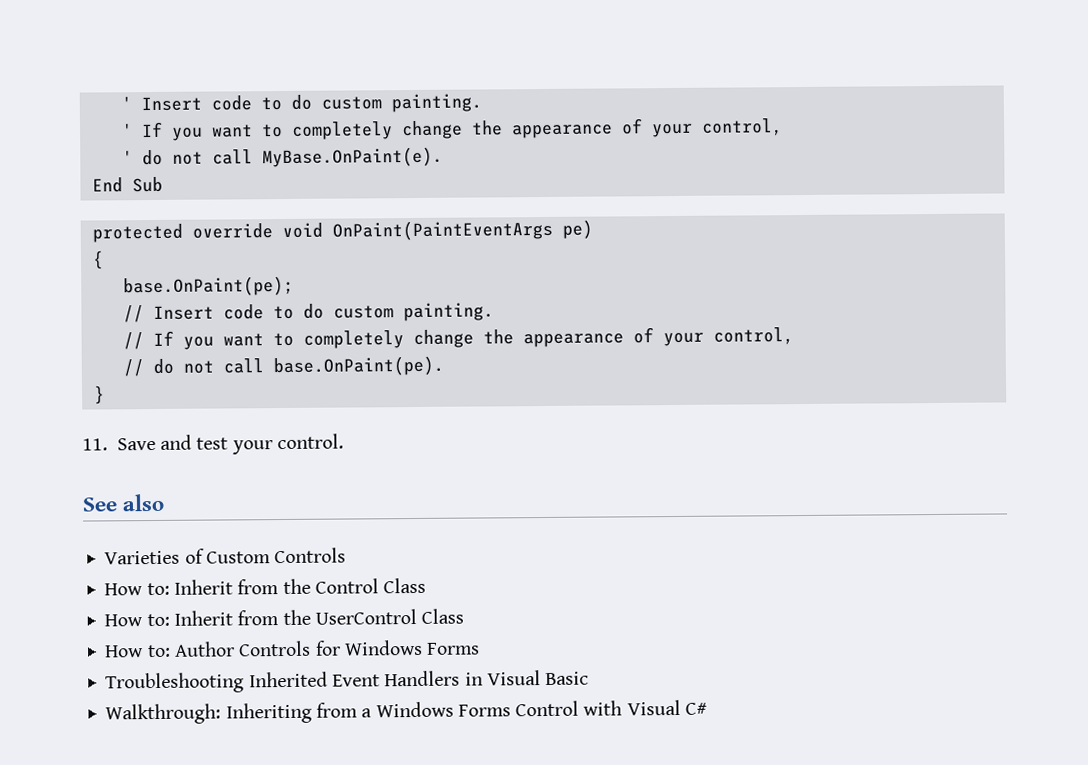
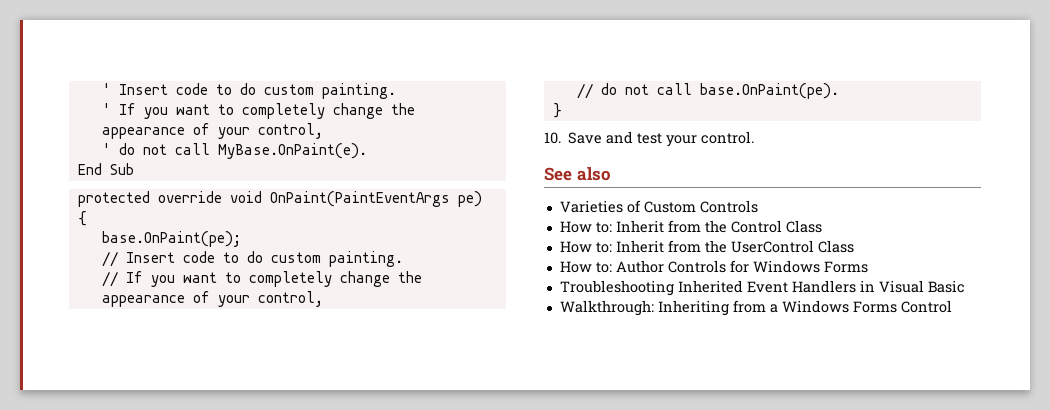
- 11. Save and test your control.
+ 10. Save and test your control.
- Walkthrough: Inheriting from a Windows Forms Control with Visual C#
+ Walkthrough: Inheriting from a Windows Forms Control

